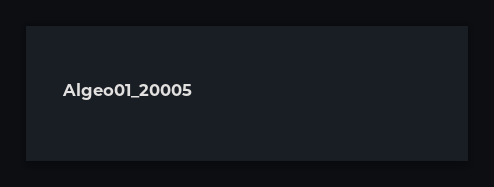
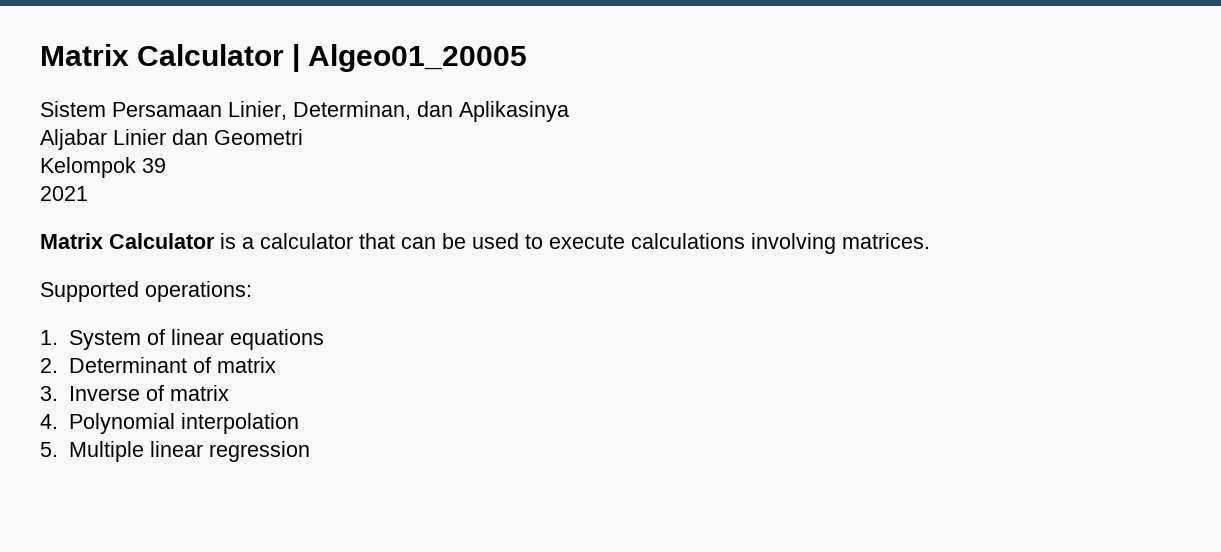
- Algeo01_20005
+ Matrix Calculator | Algeo01_20005
+ Sistem Persamaan Linier, Determinan, dan Aplikasinya
+ Aljabar Linier dan Geometri
+ Kelompok 39
+ 2021
+ Matrix Calculator is a calculator that can be used to execute calculations involving matrices.
+ Supported operations:
+ 1. System of linear equations
+ 2. Determinant of matrix
+ 3. Inverse of matrix
+ 4. Polynomial interpolation
+ 5. Multiple linear regression

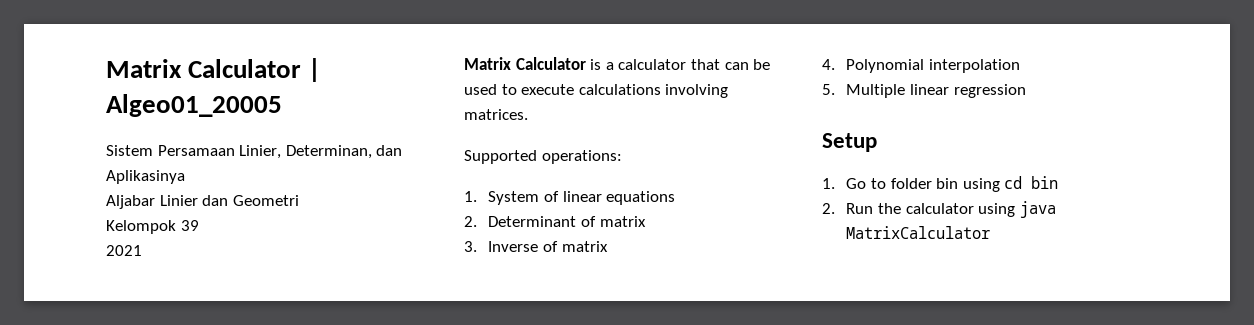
+ Setup
+ 1. Go to folder bin using cd bin
+ 2. Run the calculator using java MatrixCalculator

